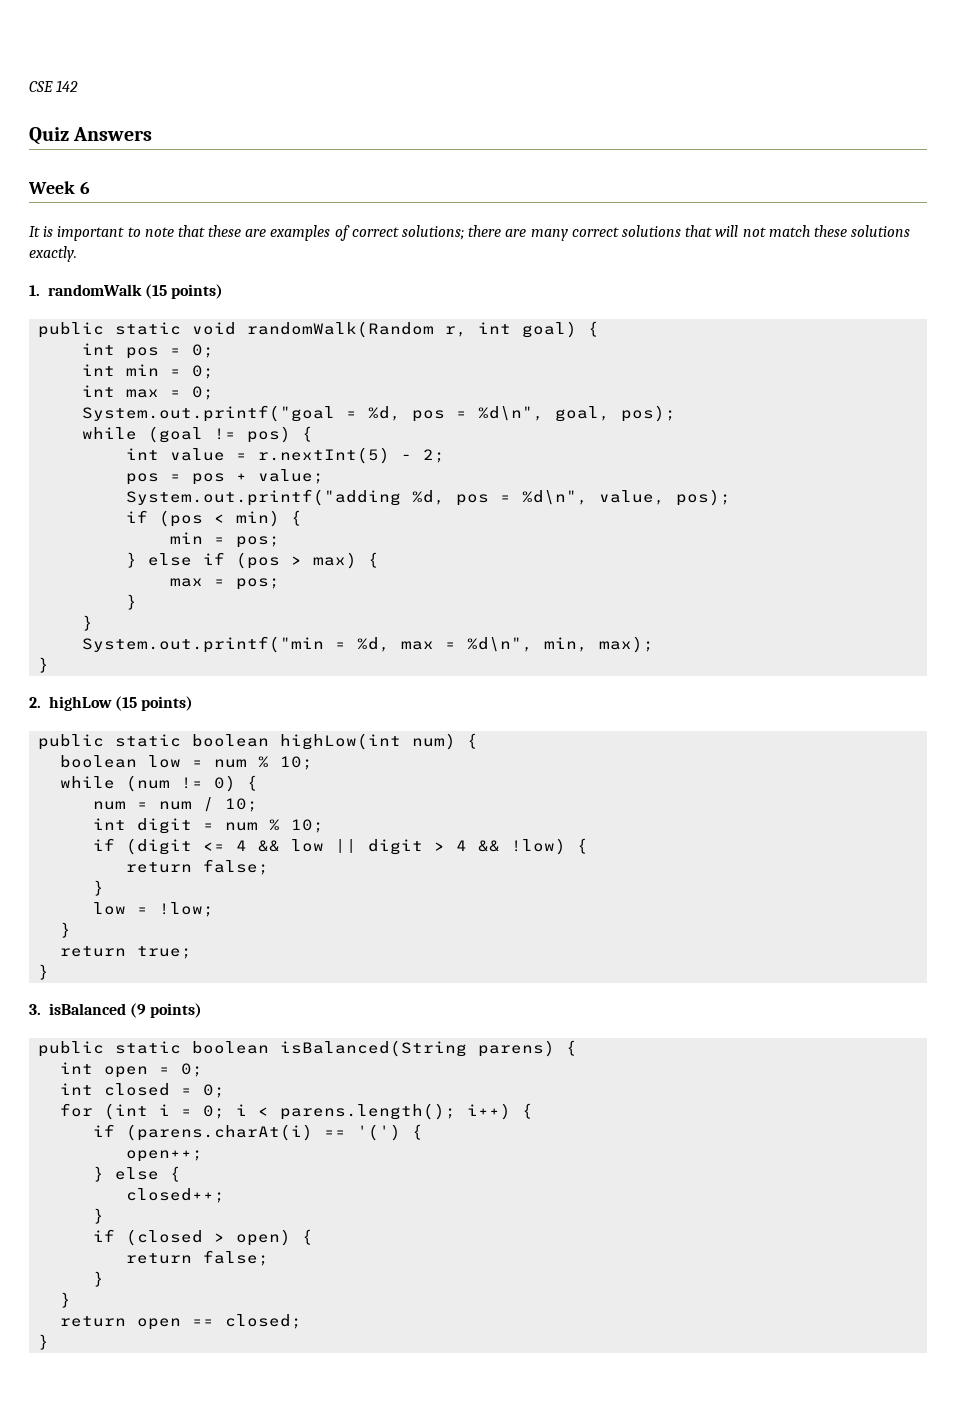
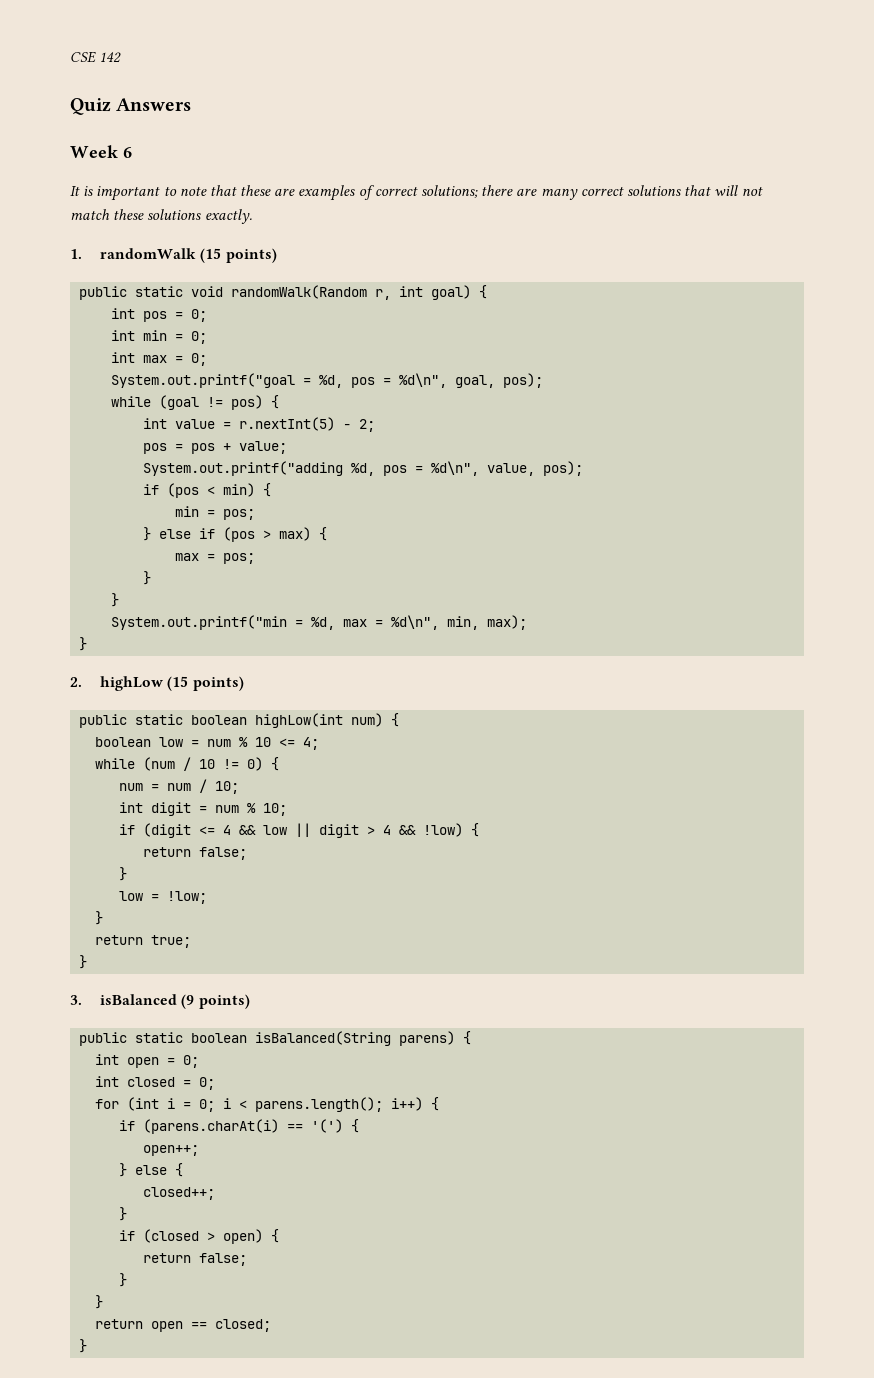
- boolean low = num % 10;
+ boolean low = num % 10 <= 4;
- while (num != 0) {
+ while (num / 10 != 0) {

